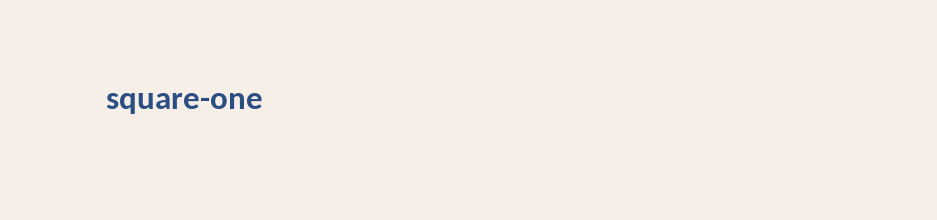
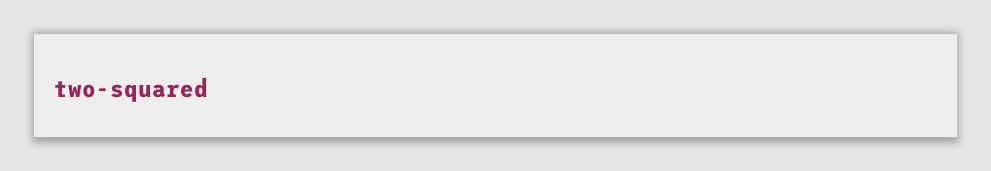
- square-one
+ two-squared

